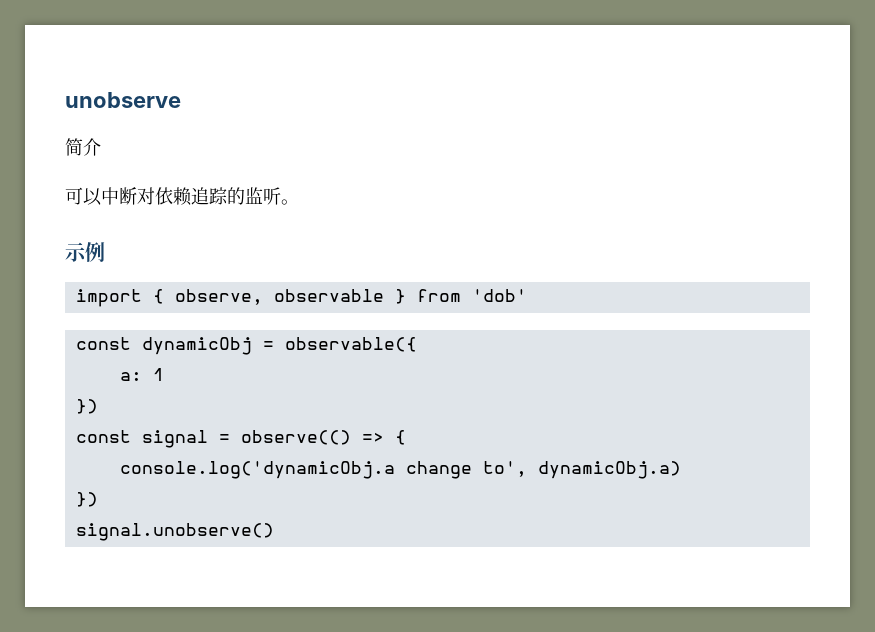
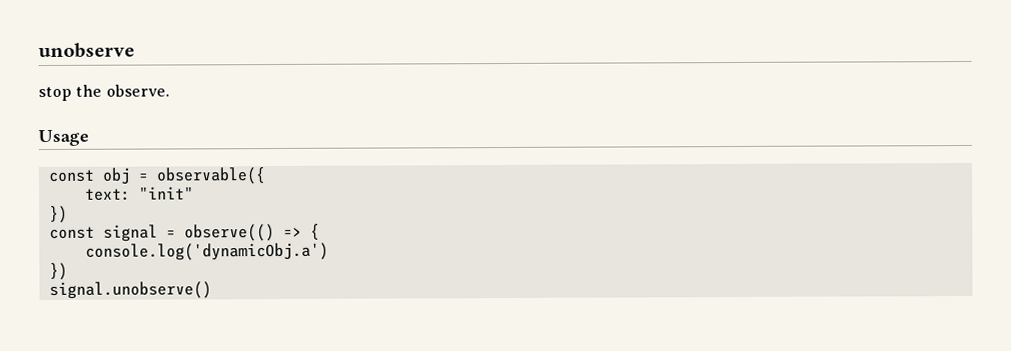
- 简介
- 可以中断对依赖追踪的监听。
- 示例
- import { observe, observable } from 'dob'
- const dynamicObj = observable({
+ stop the observe.
+ Usage
+ const obj = observable({
- a: 1
+ text: "init"
- console.log('dynamicObj.a change to', dynamicObj.a)
+ console.log('dynamicObj.a')

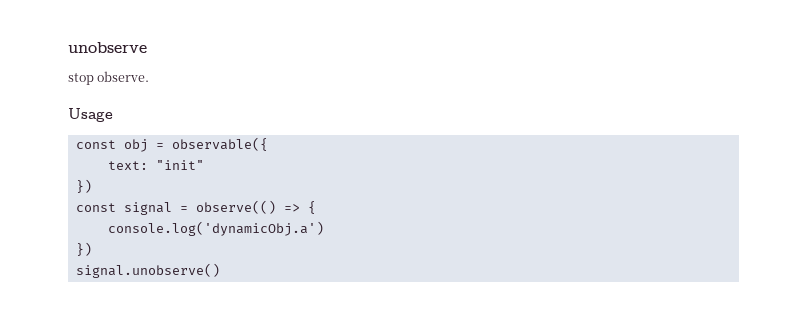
- stop the observe.
+ stop observe.

